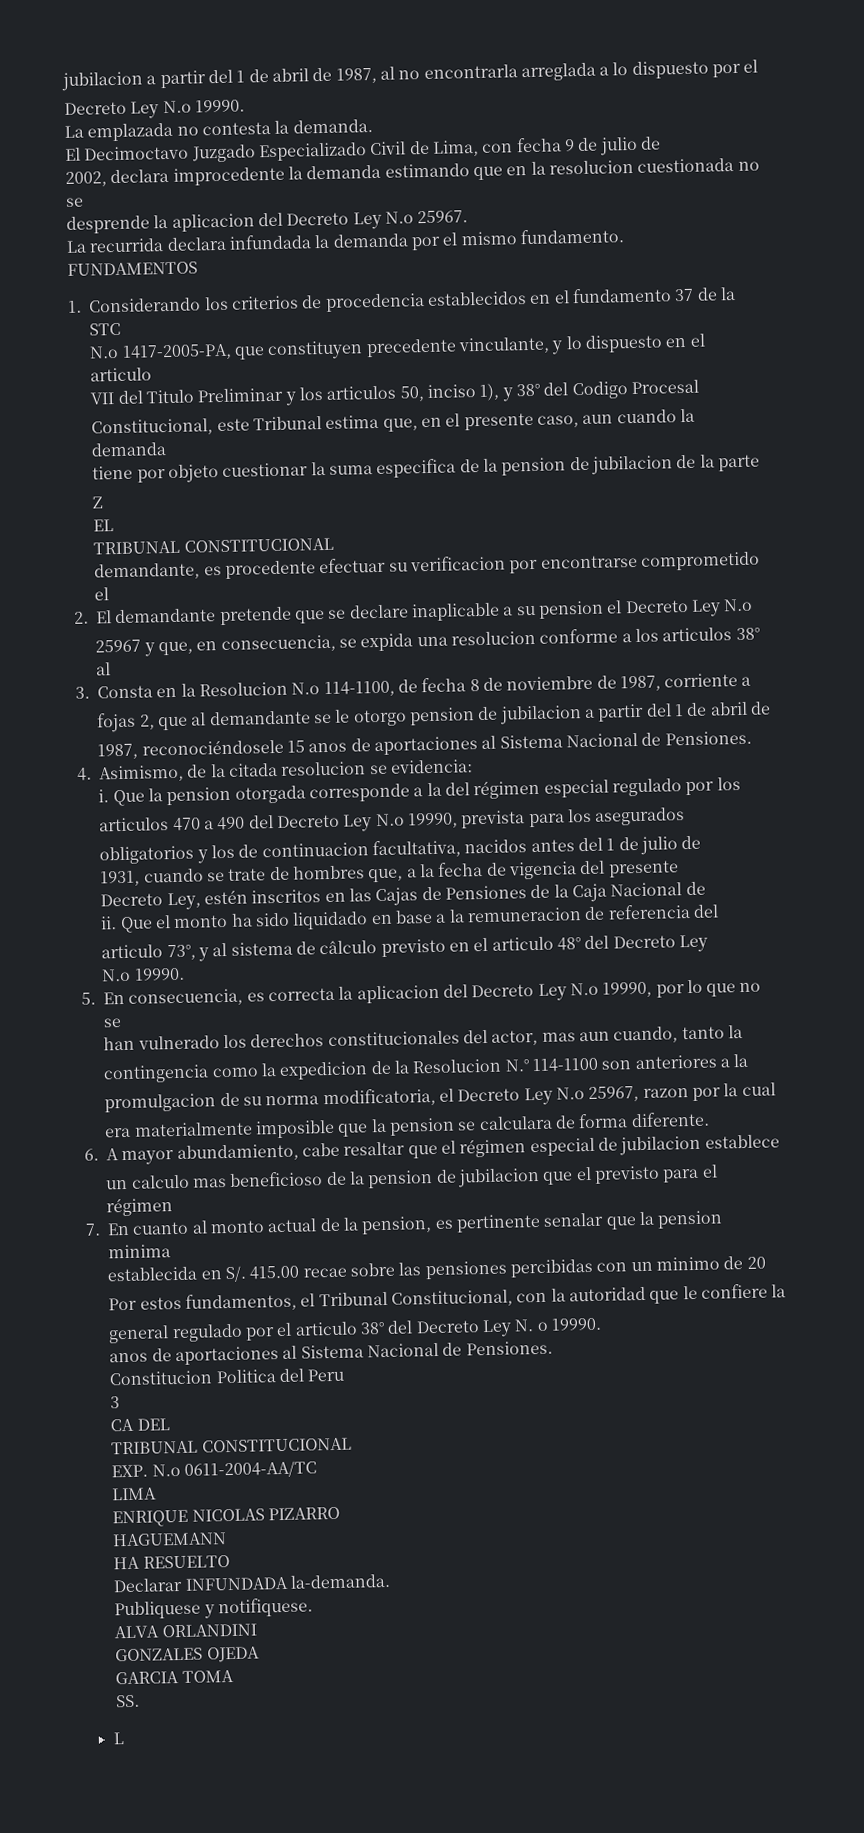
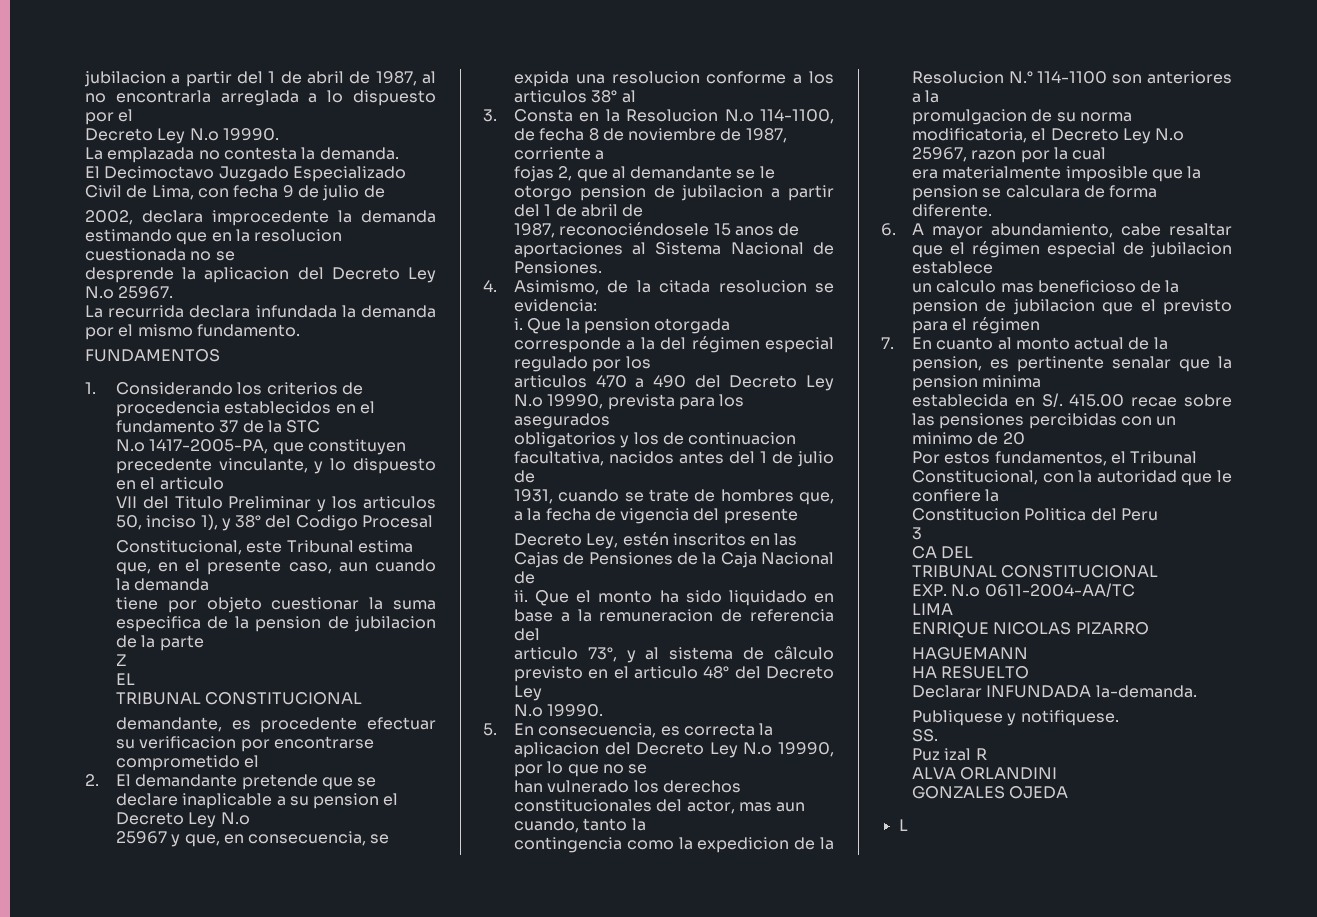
- general regulado por el articulo 38° del Decreto Ley N. o 19990.
- anos de aportaciones al Sistema Nacional de Pensiones.
+ SS.
+ Puz izal R
- GARCIA TOMA
- SS.

